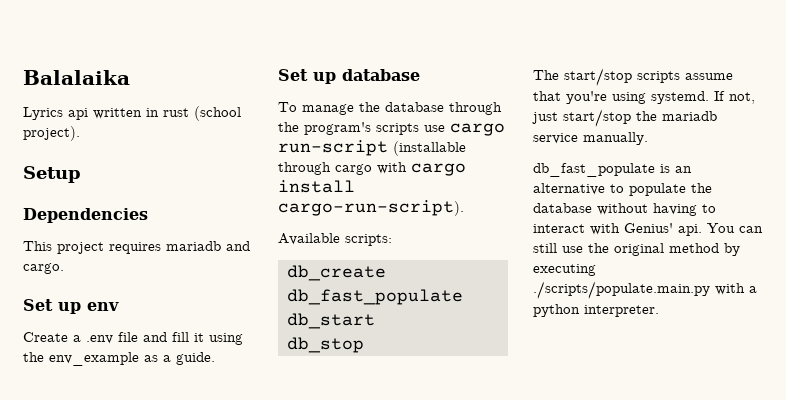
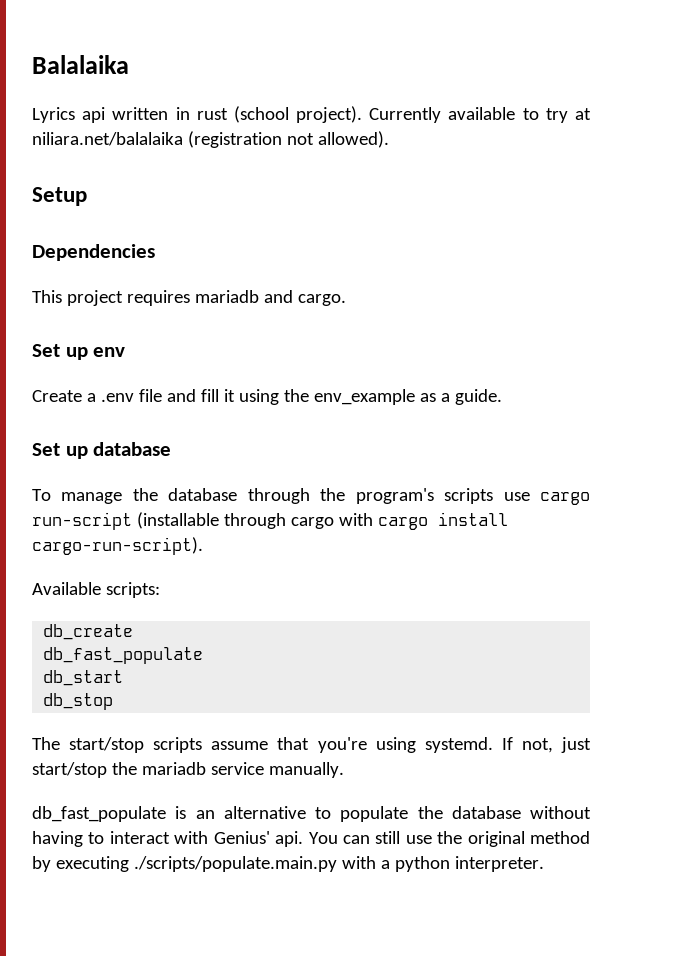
+ Currently available to try at niliara.net/balalaika (registration not allowed).

